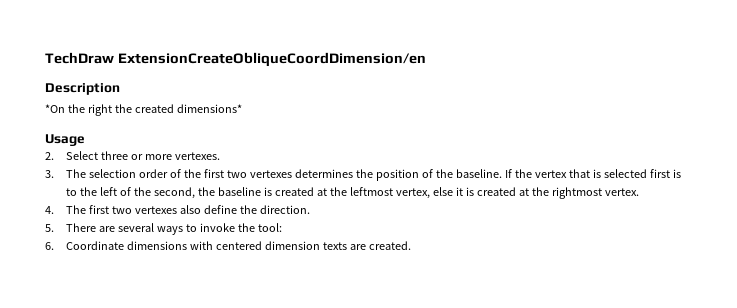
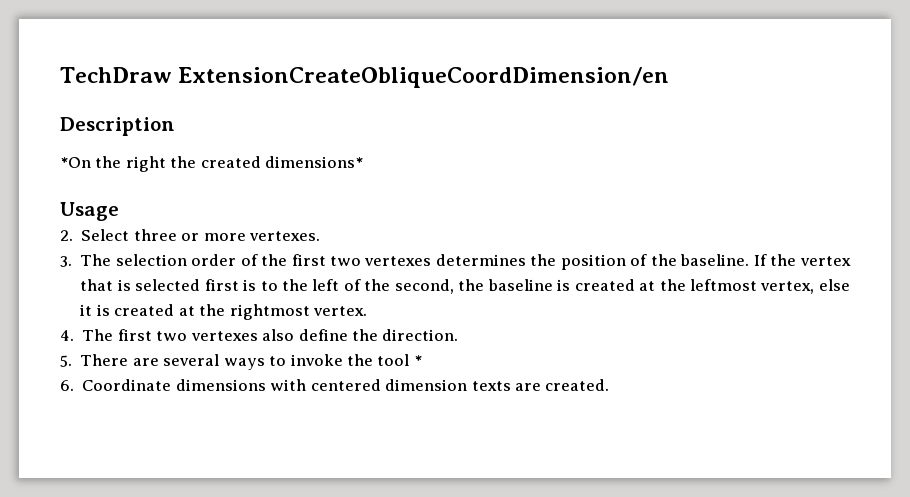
- 5. There are several ways to invoke the tool:
+ 5. There are several ways to invoke the tool *

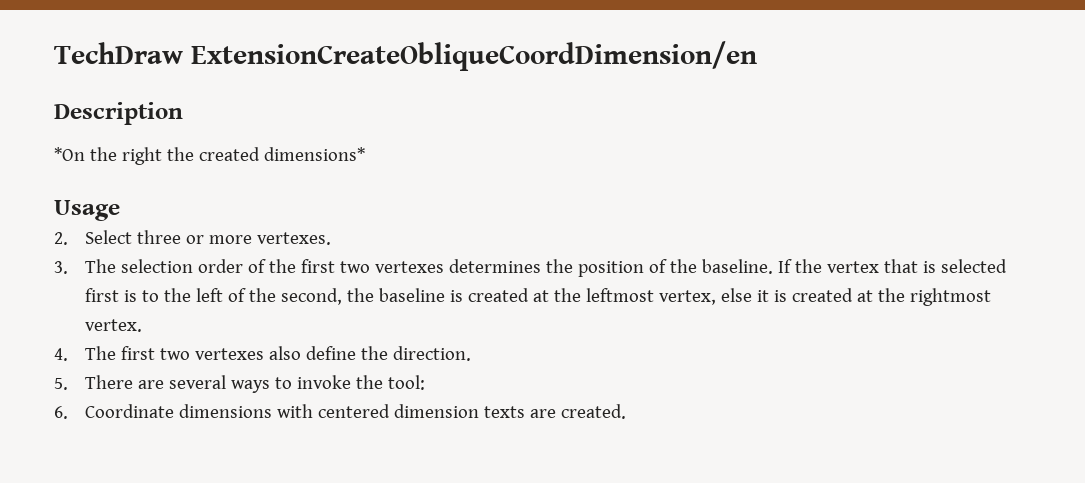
- 5. There are several ways to invoke the tool *
+ 5. There are several ways to invoke the tool:

